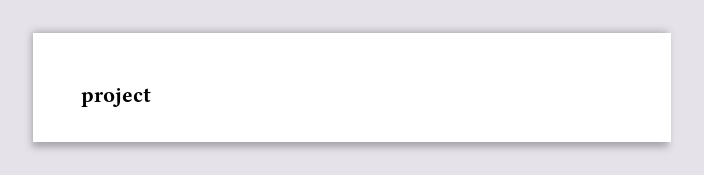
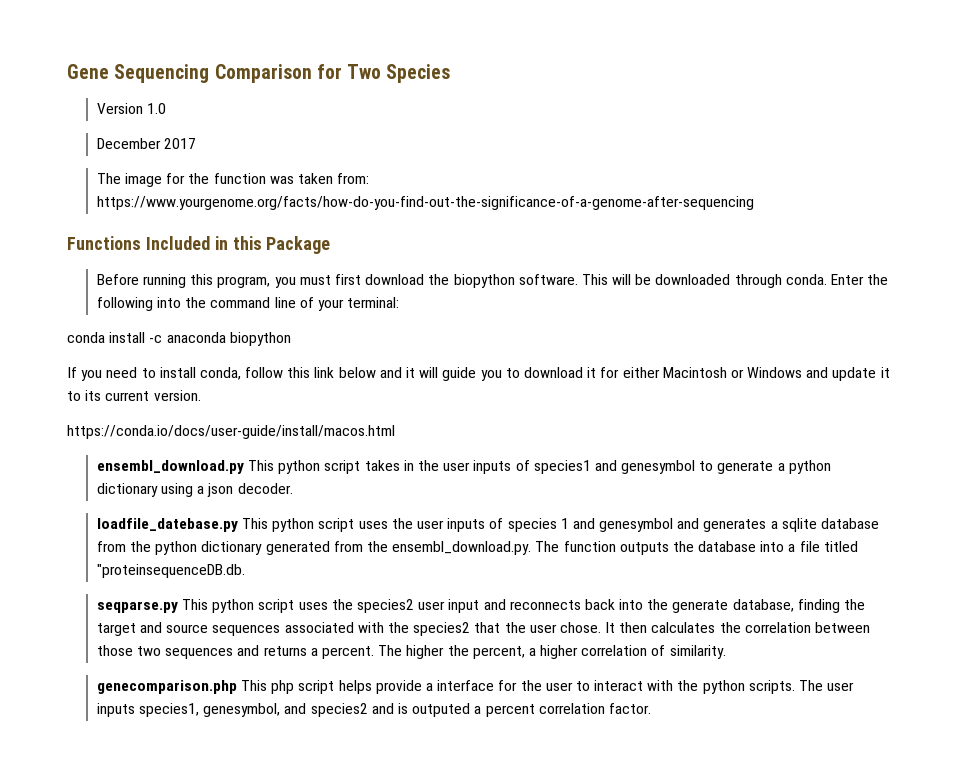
- project
+ Gene Sequencing Comparison for Two Species
+ Version 1.0
+ December 2017
+ The image for the function was taken from: https://www.yourgenome.org/facts/how-do-you-find-out-the-significance-of-a-genome-after-sequencing
+ Functions Included in this Package
+ Before running this program, you must first download the biopython software. This will be downloaded through conda. Enter the following into the command line of your terminal:
+ conda install -c anaconda biopython
+ If you need to install conda, follow this link below and it will guide you to download it for either Macintosh or Windows and update it to its current version.
+ https://conda.io/docs/user-guide/install/macos.html
+ ensembl_download.py This python script takes in the user inputs of species1 and genesymbol to generate a python dictionary using a json decoder.
+ loadfile_datebase.py This python script uses the user inputs of species 1 and genesymbol and generates a sqlite database from the python dictionary generated from the ensembl_download.py. The function outputs the database into a file titled "proteinsequenceDB.db.
+ seqparse.py This python script uses the species2 user input and reconnects back into the generate database, finding the target and source sequences associated with the species2 that the user chose. It then calculates the correlation between those two sequences and returns a percent. The higher the percent, a higher correlation of similarity.
+ genecomparison.php This php script helps provide a interface for the user to interact with the python scripts. The user inputs species1, genesymbol, and species2 and is outputed a percent correlation factor.

